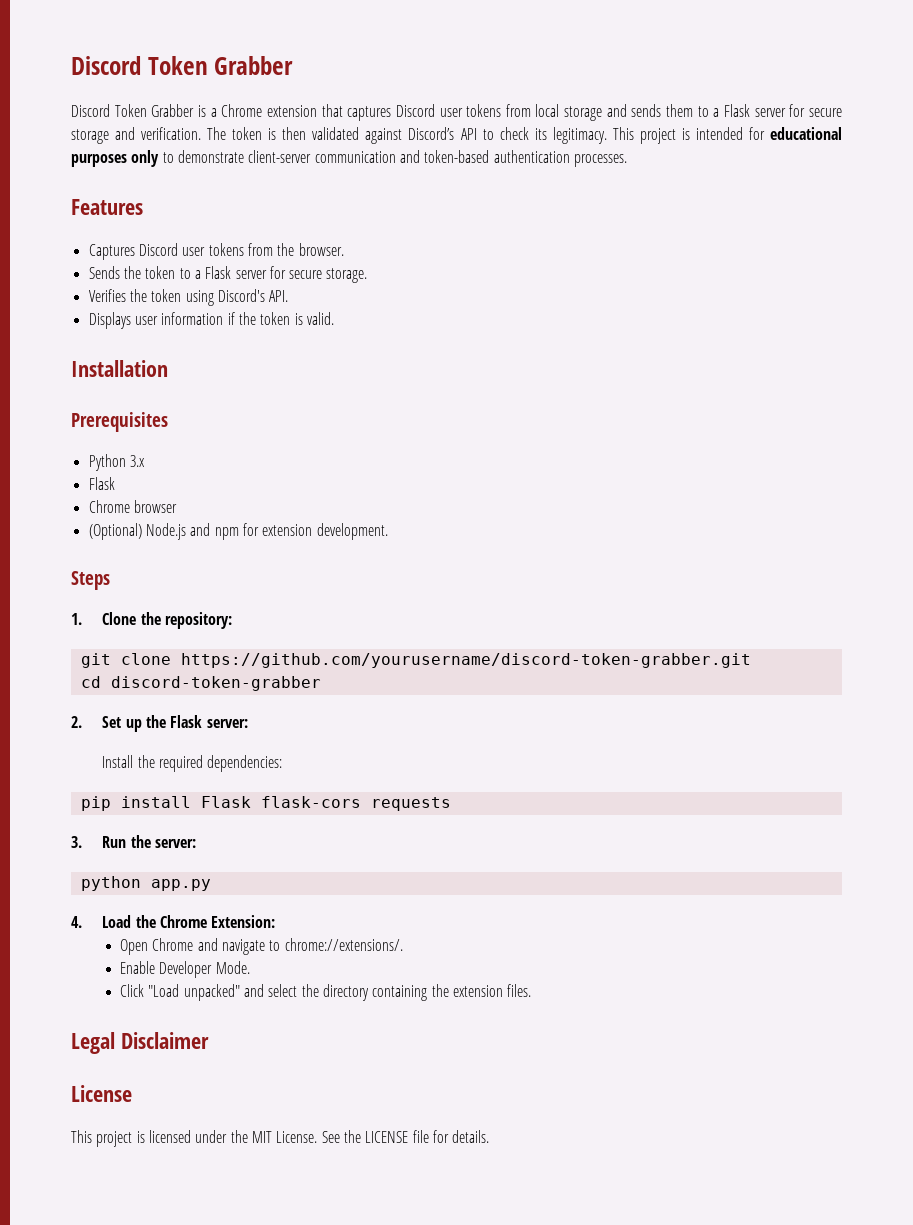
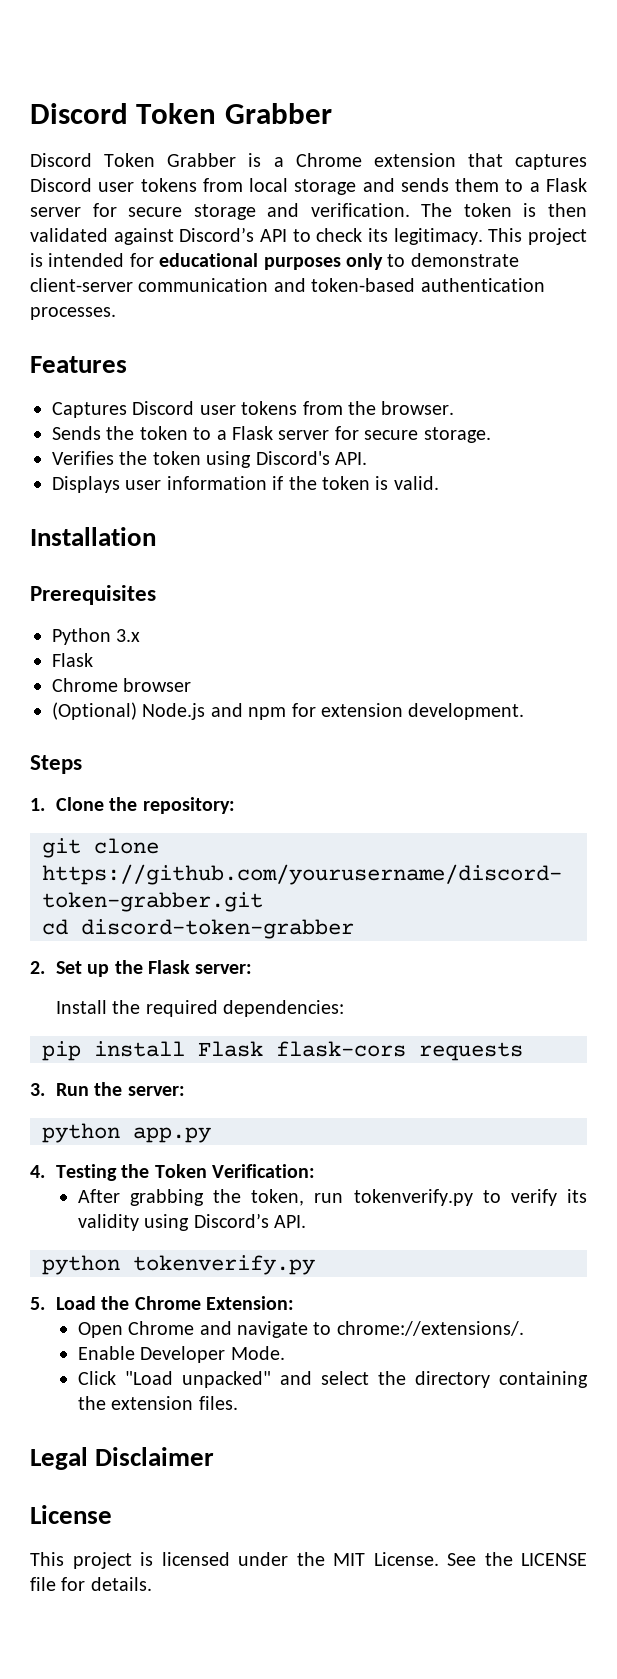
- 4. Load the Chrome Extension:
+ 4. Testing the Token Verification:
+ After grabbing the token, run tokenverify.py to verify its validity using Discord’s API.
+ python tokenverify.py
+ 5. Load the Chrome Extension:

